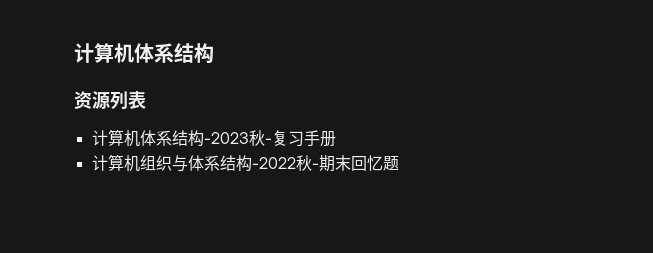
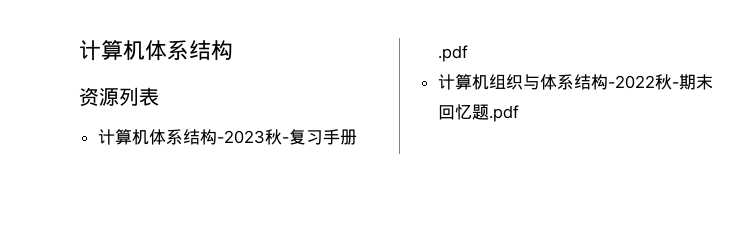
- 计算机体系结构-2023秋-复习手册
+ 计算机体系结构-2023秋-复习手册.pdf
- 计算机组织与体系结构-2022秋-期末回忆题
+ 计算机组织与体系结构-2022秋-期末回忆题.pdf

